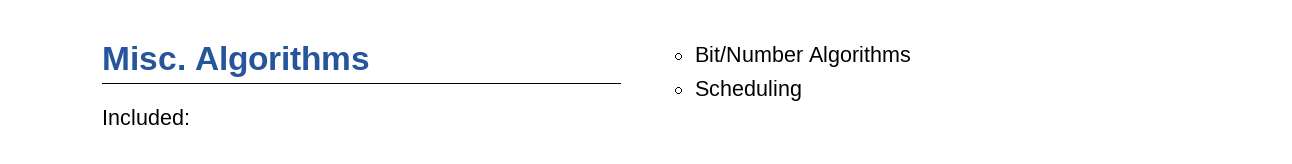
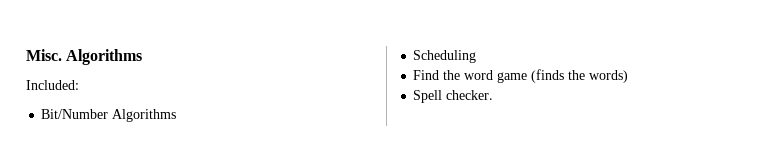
+ Find the word game (finds the words)
+ Spell checker.

